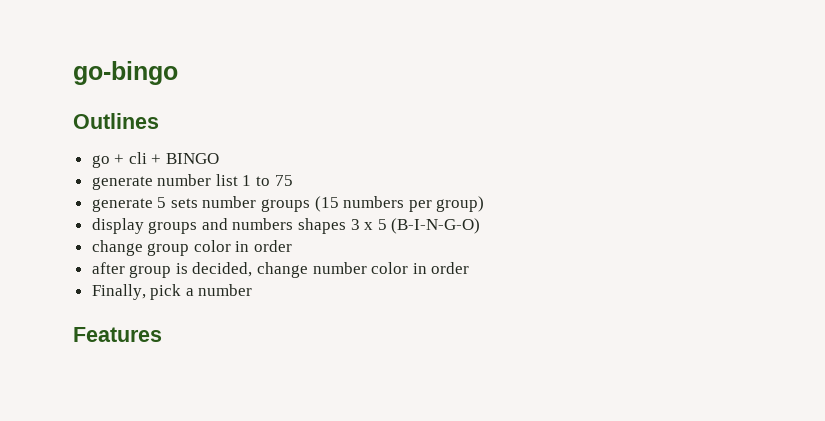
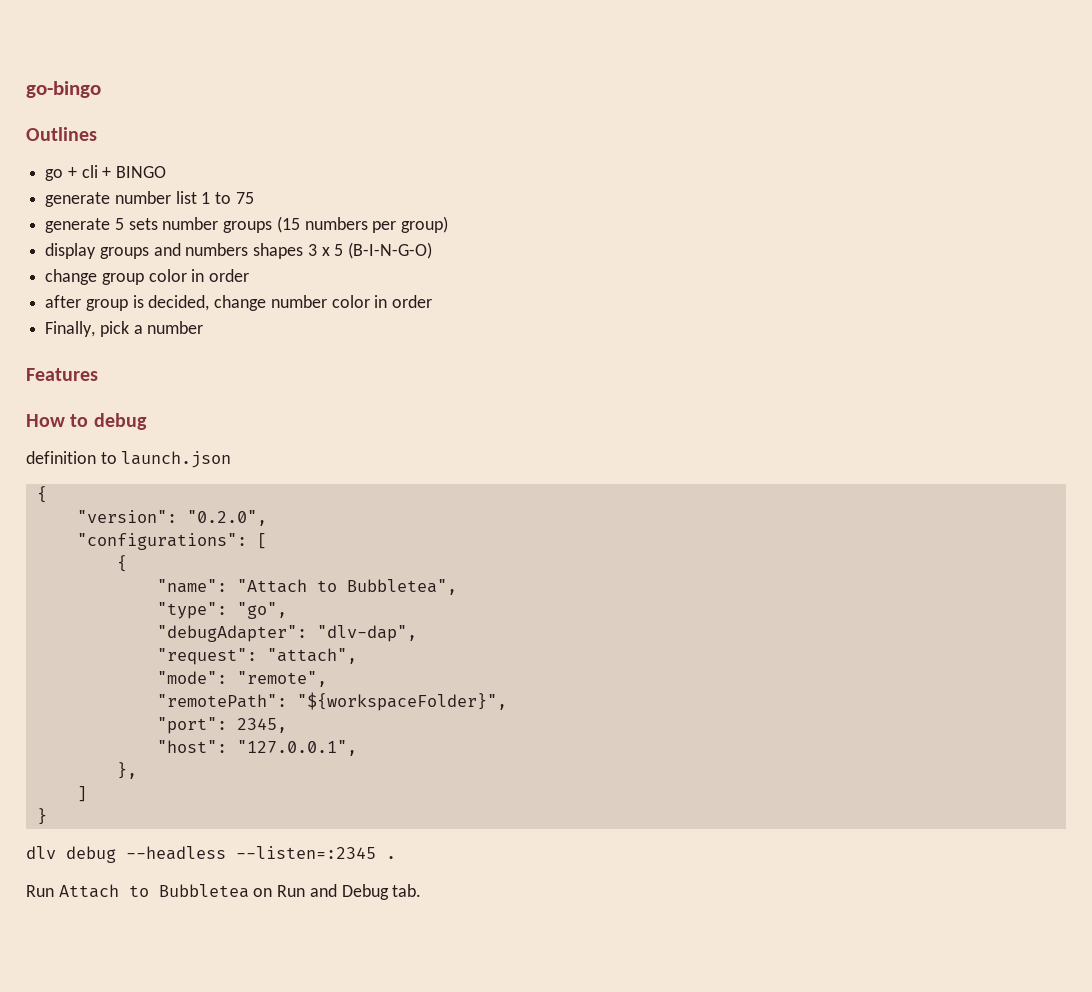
+ How to debug
+ definition to launch.json
+ {
+ "version": "0.2.0",
+ "configurations": [
+ {
+ "name": "Attach to Bubbletea",
+ "type": "go",
+ "debugAdapter": "dlv-dap",
+ "request": "attach",
+ "mode": "remote",
+ "remotePath": "${workspaceFolder}",
+ "port": 2345,
+ "host": "127.0.0.1",
+ },
+ ]
+ }
+ dlv debug --headless --listen=:2345 .
+ Run Attach to Bubbletea on Run and Debug tab.

